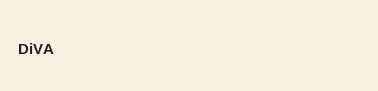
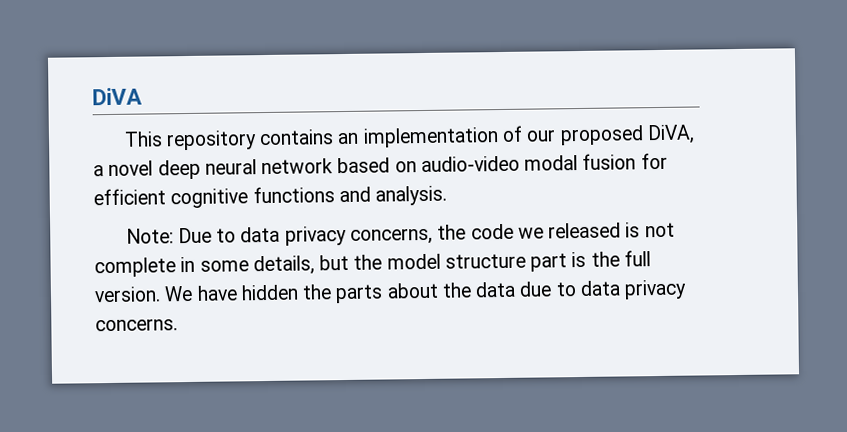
+ This repository contains an implementation of our proposed DiVA, a novel deep neural network based on audio-video modal fusion for efficient cognitive functions and analysis.
+ Note: Due to data privacy concerns, the code we released is not complete in some details, but the model structure part is the full version. We have hidden the parts about the data due to data privacy concerns.

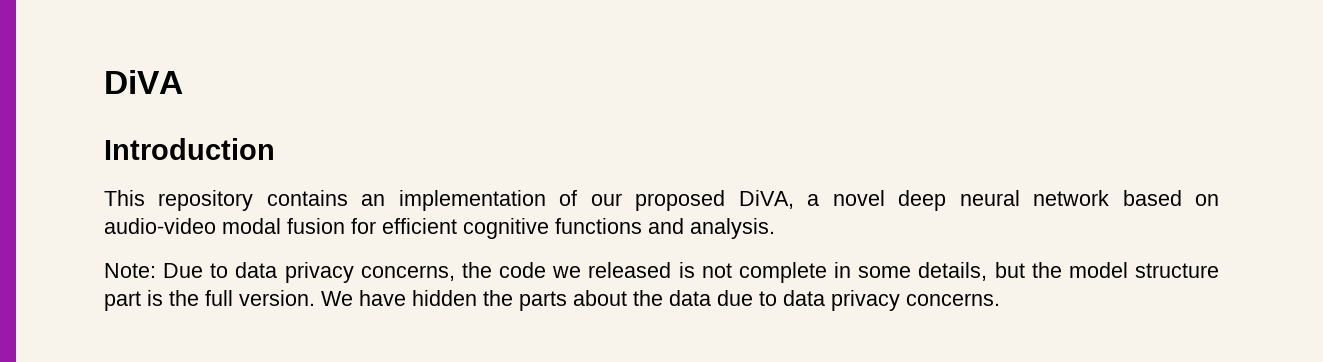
+ Introduction

